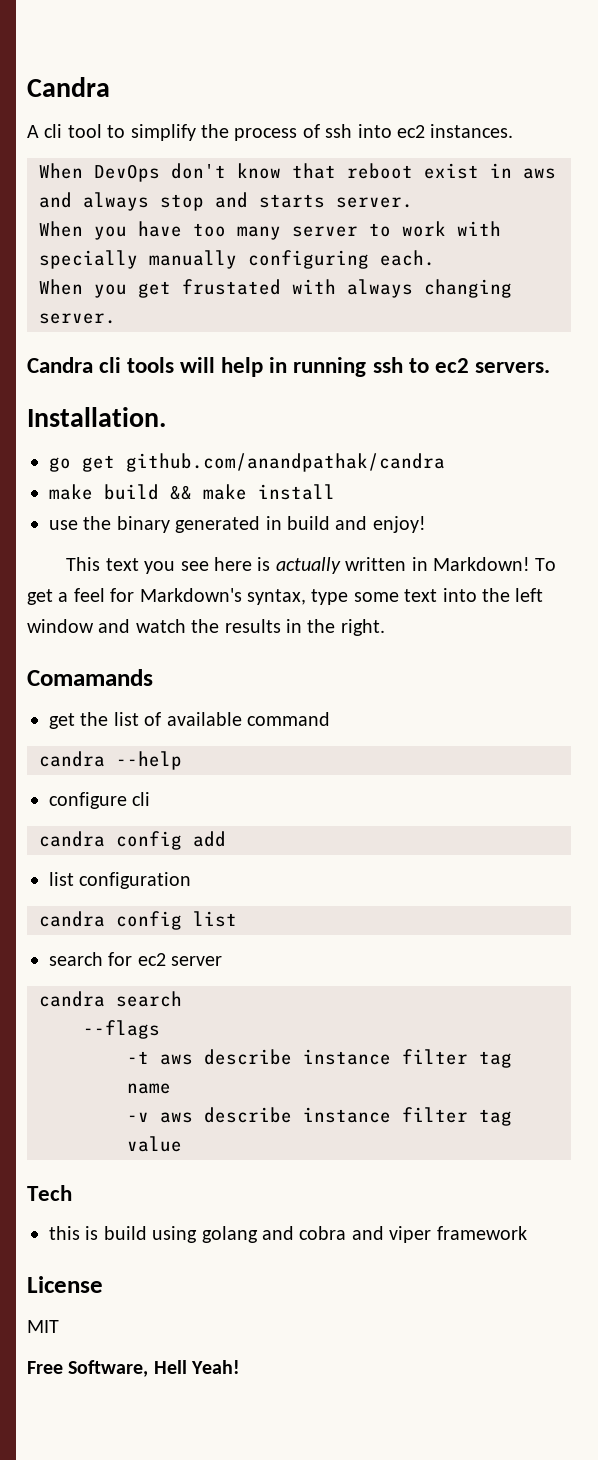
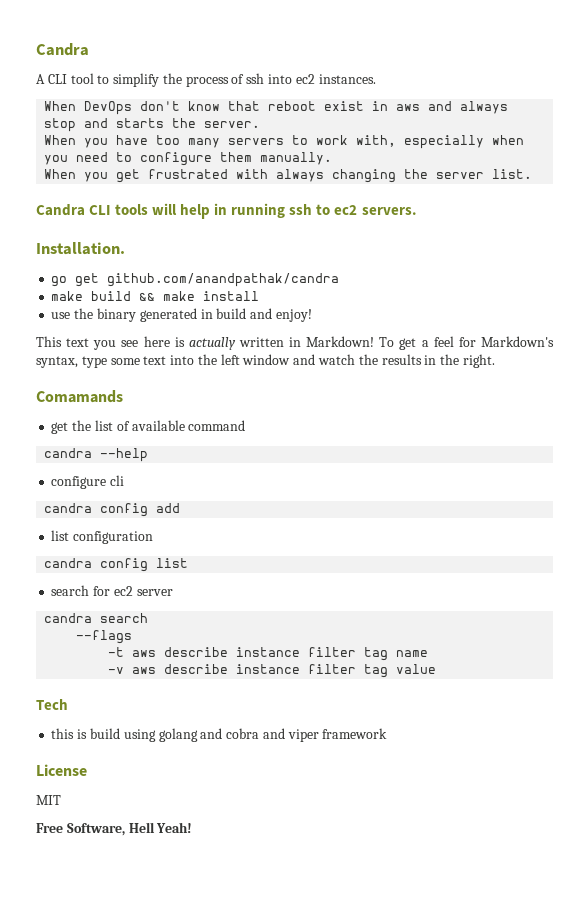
- A cli tool to simplify the process of ssh into ec2 instances.
+ A CLI tool to simplify the process of ssh into ec2 instances.
- When DevOps don't know that reboot exist in aws and always stop and starts server.
+ When DevOps don't know that reboot exist in aws and always stop and starts the server.
- When you have too many server to work with specially manually configuring each.
+ When you have too many servers to work with, especially when you need to configure them manually.
- When you get frustated with always changing server.
- Candra cli tools will help in running ssh to ec2 servers.
+ When you get frustrated with always changing the server list.
+ Candra CLI tools will help in running ssh to ec2 servers.

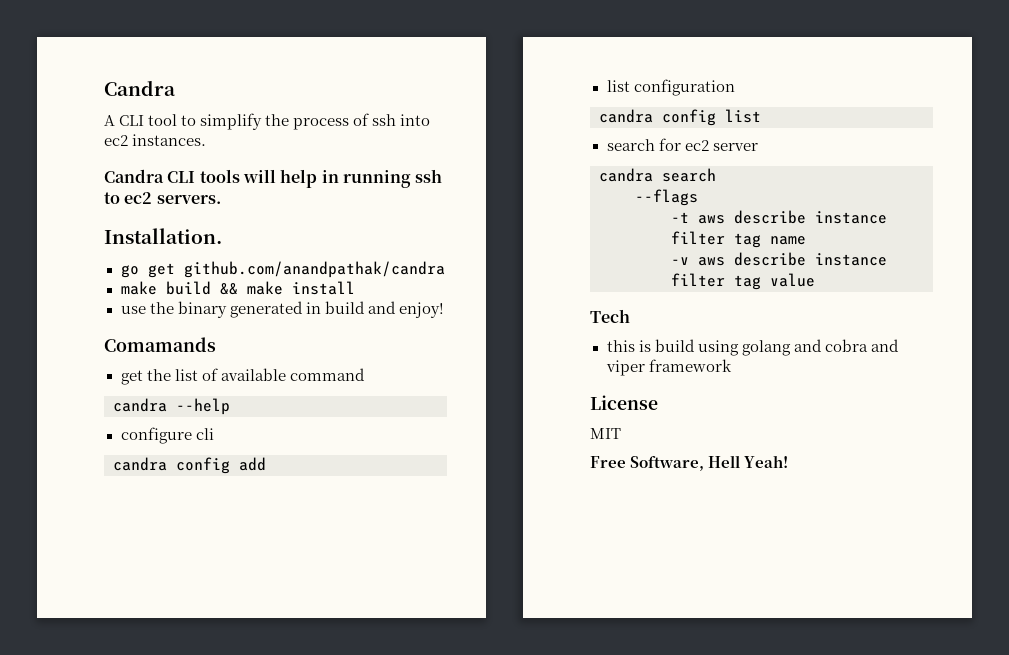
- When DevOps don't know that reboot exist in aws and always stop and starts the server.
- When you have too many servers to work with, especially when you need to configure them manually.
- When you get frustrated with always changing the server list.
- This text you see here is actually written in Markdown! To get a feel for Markdown's syntax, type some text into the left window and watch the results in the right.

